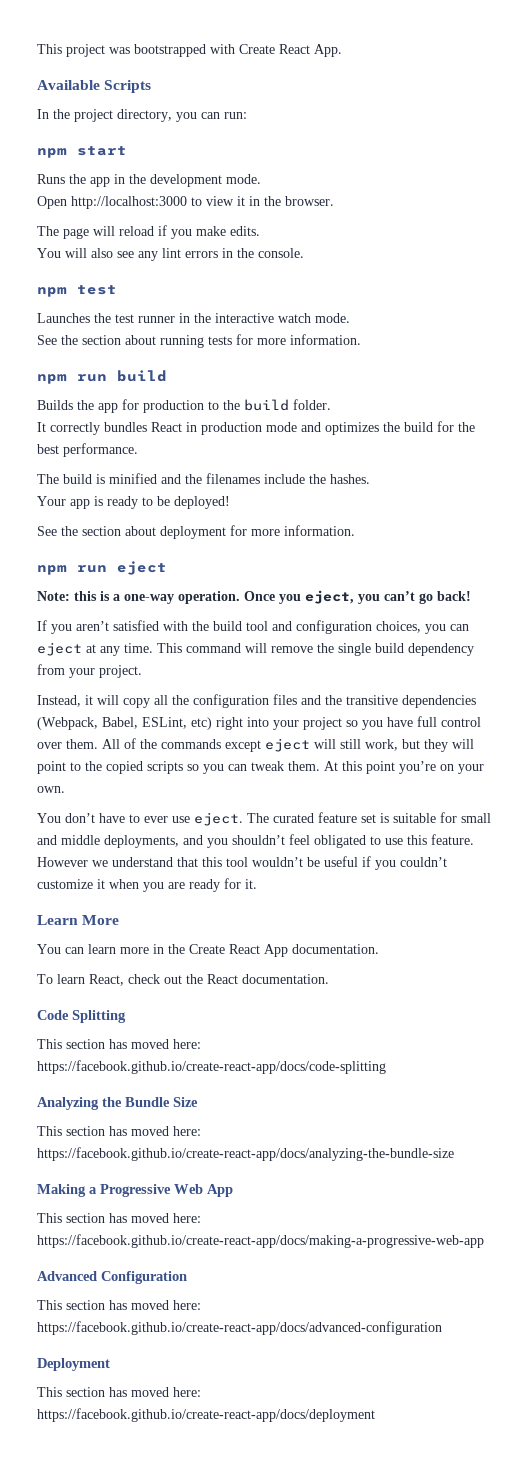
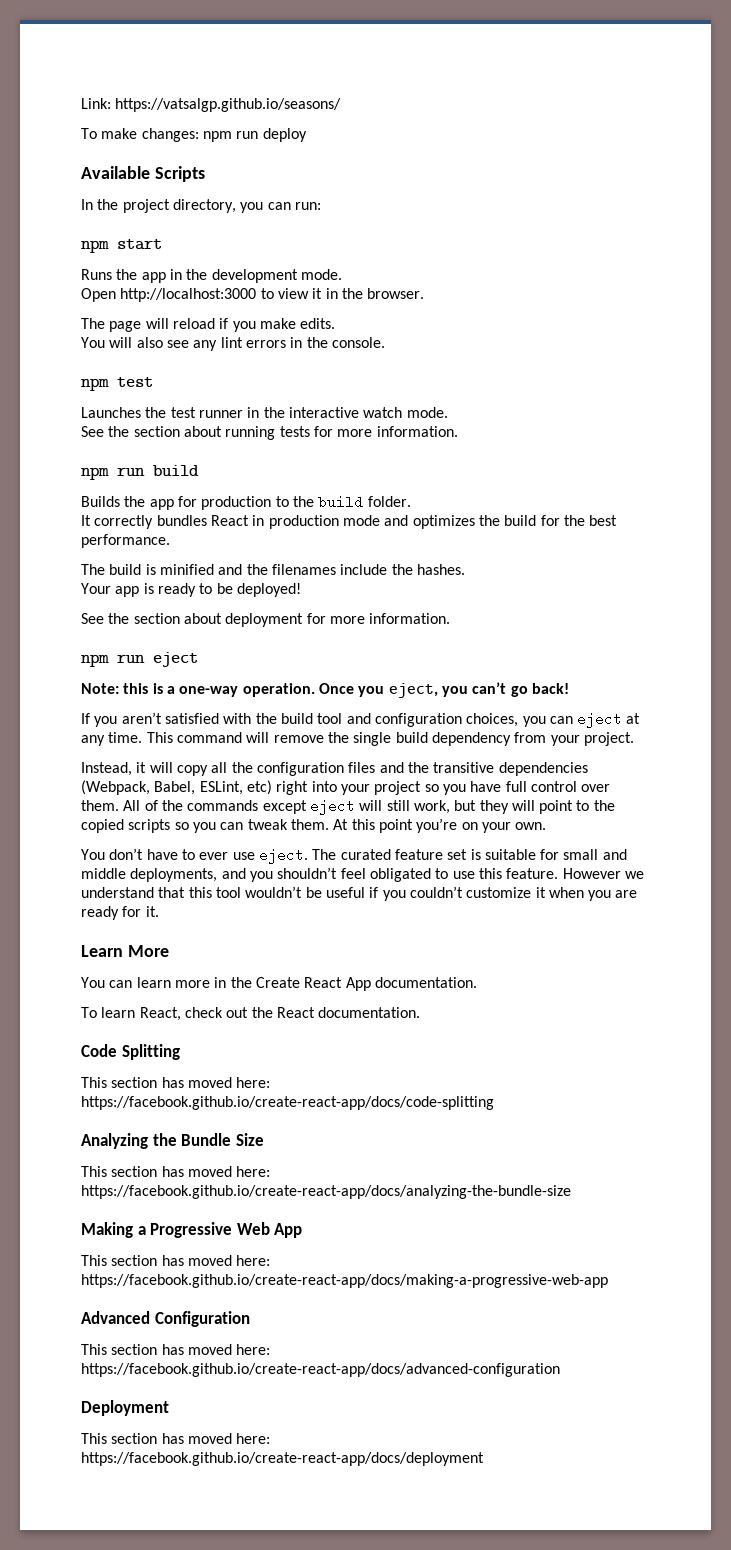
- This project was bootstrapped with Create React App.
+ Link: https://vatsalgp.github.io/seasons/
+ To make changes: npm run deploy

